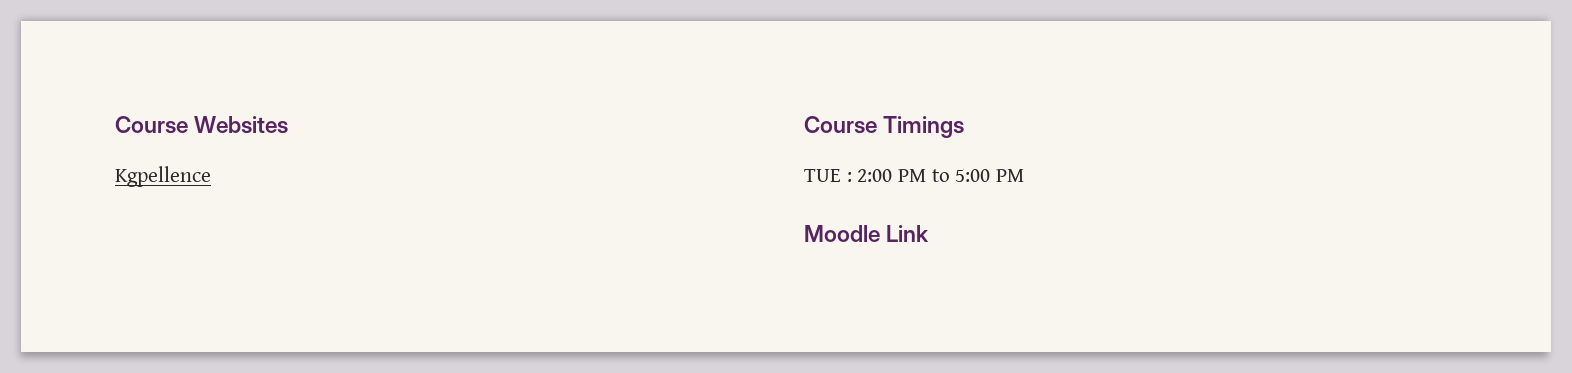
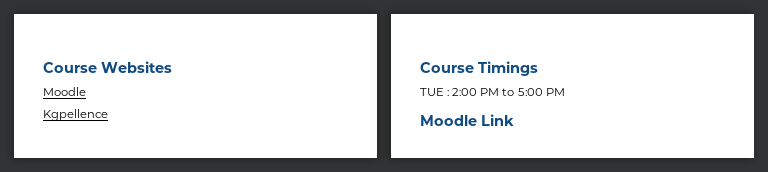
  Course Websites
+ Moodle

